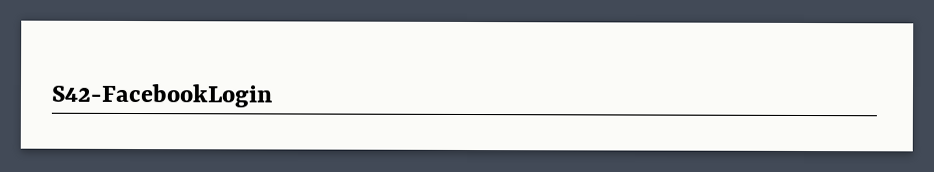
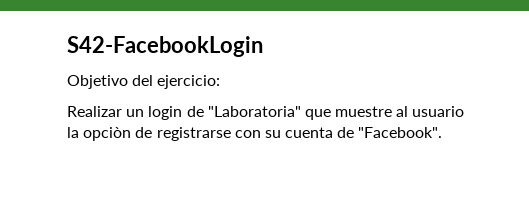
+ Objetivo del ejercicio:
+ Realizar un login de "Laboratoria" que muestre al usuario la opciòn de registrarse con su cuenta de "Facebook".

